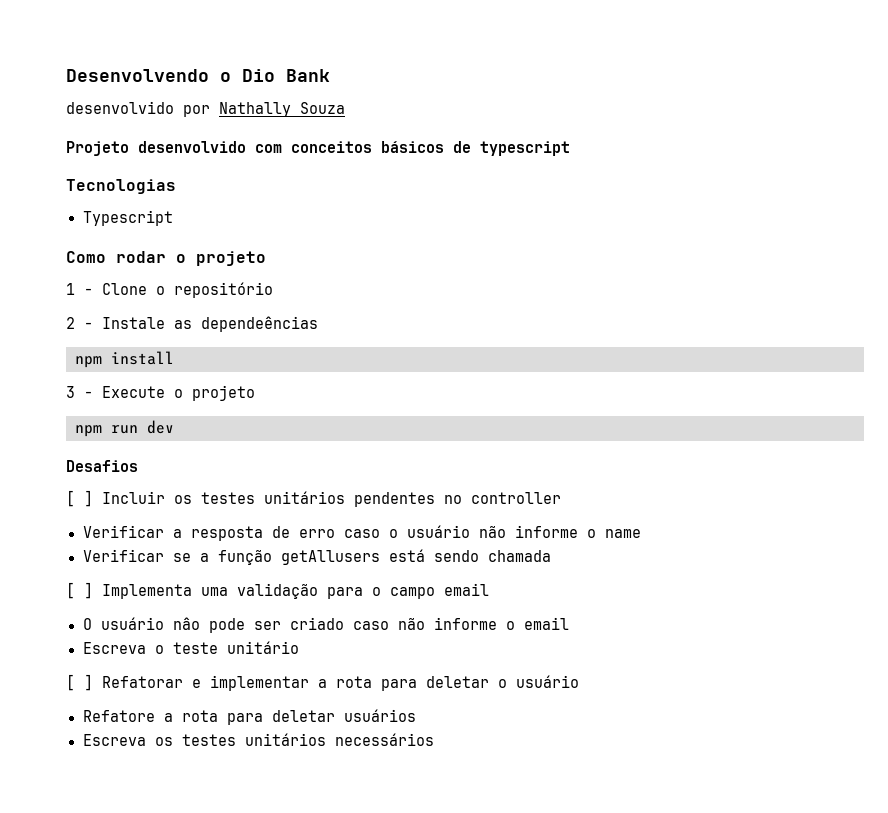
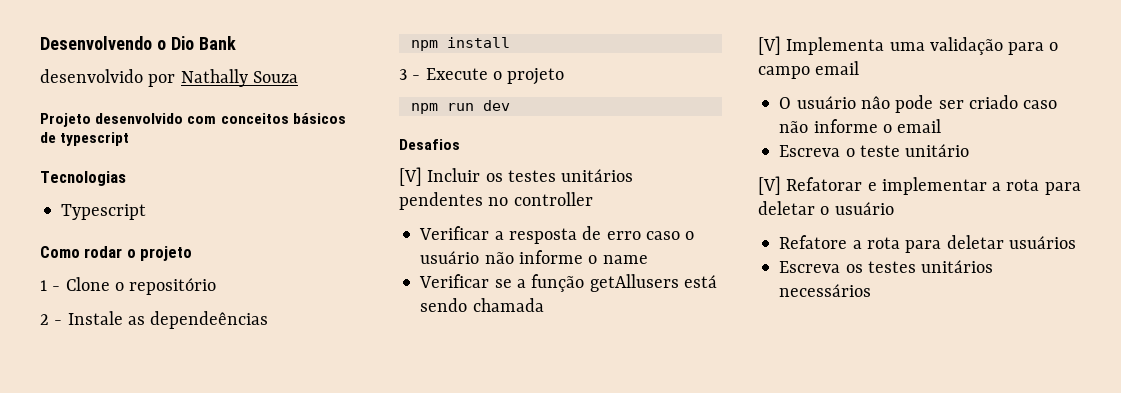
- [ ] Incluir os testes unitários pendentes no controller
+ [V] Incluir os testes unitários pendentes no controller
- [ ] Implementa uma validação para o campo email
+ [V] Implementa uma validação para o campo email
- [ ] Refatorar e implementar a rota para deletar o usuário
+ [V] Refatorar e implementar a rota para deletar o usuário

